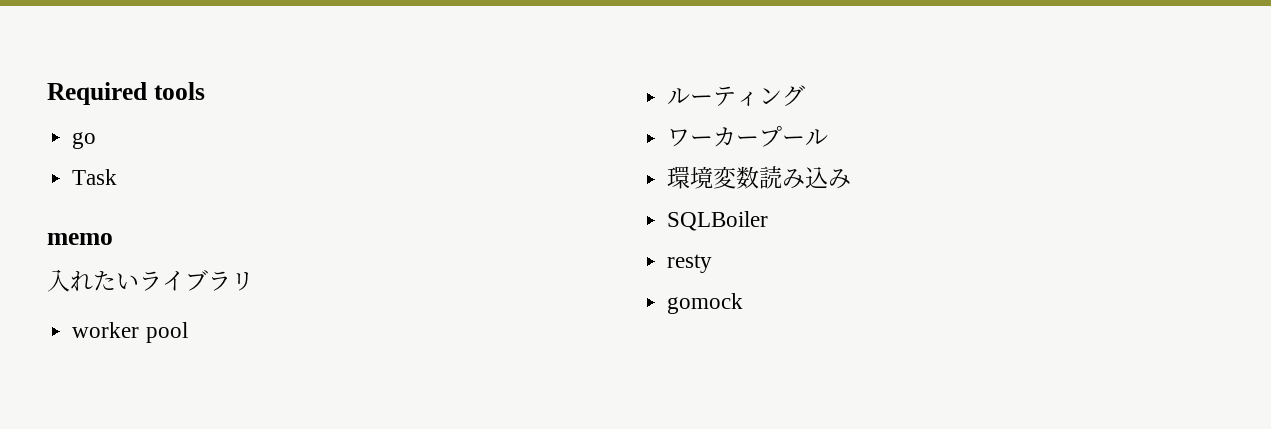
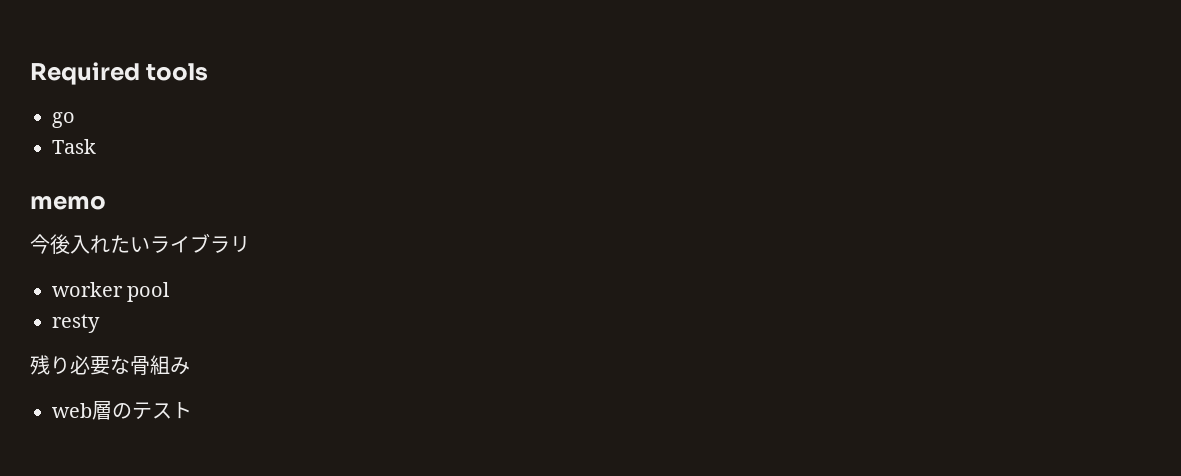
- 入れたいライブラリ
+ 今後入れたいライブラリ
- ルーティング
- ワーカープール
- 環境変数読み込み
- SQLBoiler
  resty
- gomock
+ 残り必要な骨組み
+ web層のテスト

